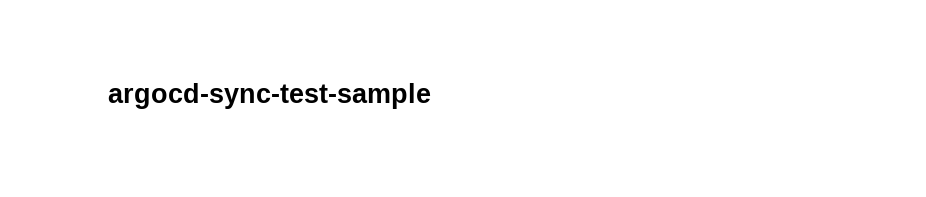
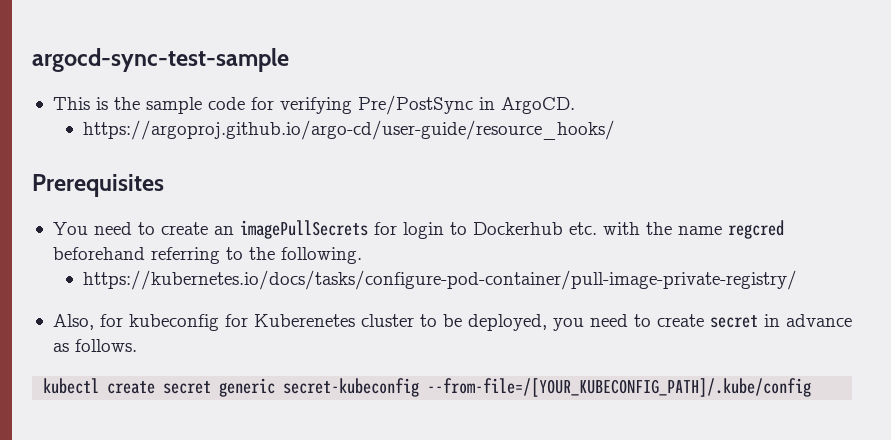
+ This is the sample code for verifying Pre/PostSync in ArgoCD.
+ https://argoproj.github.io/argo-cd/user-guide/resource_hooks/
+ Prerequisites
+ You need to create an imagePullSecrets for login to Dockerhub etc. with the name regcred beforehand referring to the following.
+ https://kubernetes.io/docs/tasks/configure-pod-container/pull-image-private-registry/
+ Also, for kubeconfig for Kuberenetes cluster to be deployed, you need to create secret in advance as follows.
+ kubectl create secret generic secret-kubeconfig --from-file=/[YOUR_KUBECONFIG_PATH]/.kube/config

